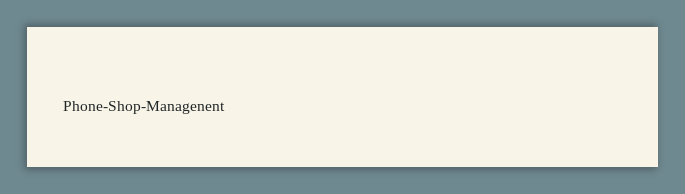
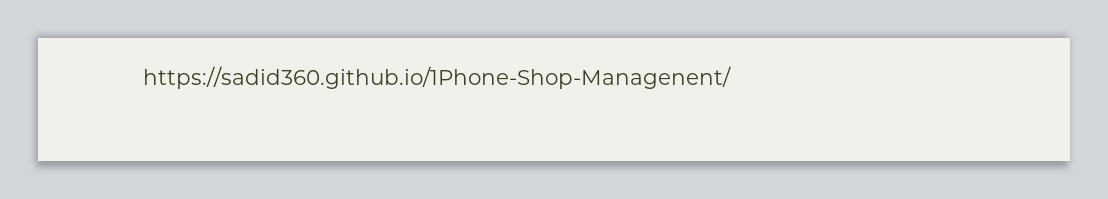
- Phone-Shop-Managenent
+ https://sadid360.github.io/1Phone-Shop-Managenent/

